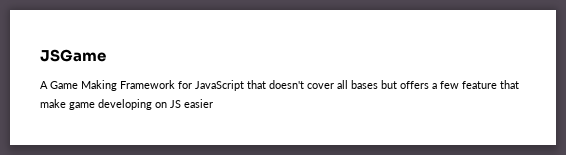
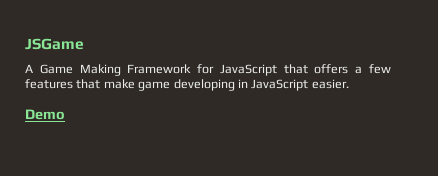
- A Game Making Framework for JavaScript that doesn't cover all bases but offers a few feature that make game developing on JS easier
+ A Game Making Framework for JavaScript that offers a few features that make game developing in JavaScript easier.
+ Demo

